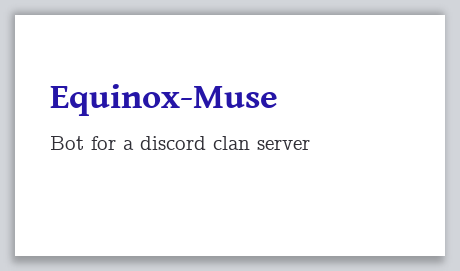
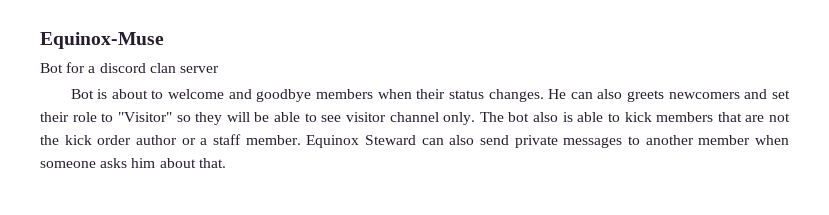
+ Bot is about to welcome and goodbye members when their status changes. He can also greets newcomers and set their role to "Visitor" so they will be able to see visitor channel only. The bot also is able to kick members that are not the kick order author or a staff member. Equinox Steward can also send private messages to another member when someone asks him about that.

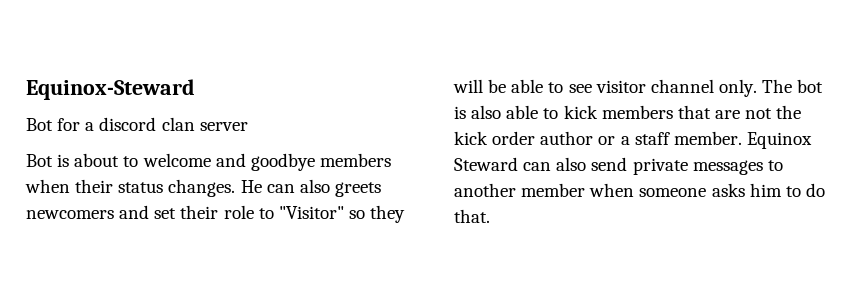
- Equinox-Muse
+ Equinox-Steward
- The bot also is able to kick members that are not the kick order author or a staff member.
+ The bot is also able to kick members that are not the kick order author or a staff member.
- Equinox Steward can also send private messages to another member when someone asks him about that.
+ Equinox Steward can also send private messages to another member when someone asks him to do that.

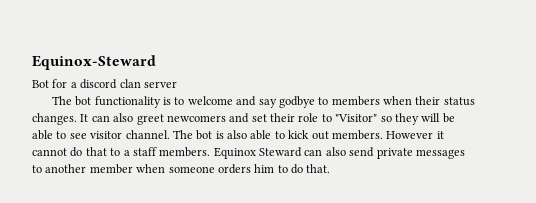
- Bot is about to welcome and goodbye members when their status changes.
+ The bot functionality is to welcome and say godbye to members when their status changes.
- He can also greets newcomers and set their role to "Visitor" so they will be able to see visitor channel only.
+ It can also greet newcomers and set their role to "Visitor" so they will be able to see visitor channel.
- The bot is also able to kick members that are not the kick order author or a staff member.
+ The bot is also able to kick out members. However it cannot do that to a staff members.
- Equinox Steward can also send private messages to another member when someone asks him to do that.
+ Equinox Steward can also send private messages to another member when someone orders him to do that.

